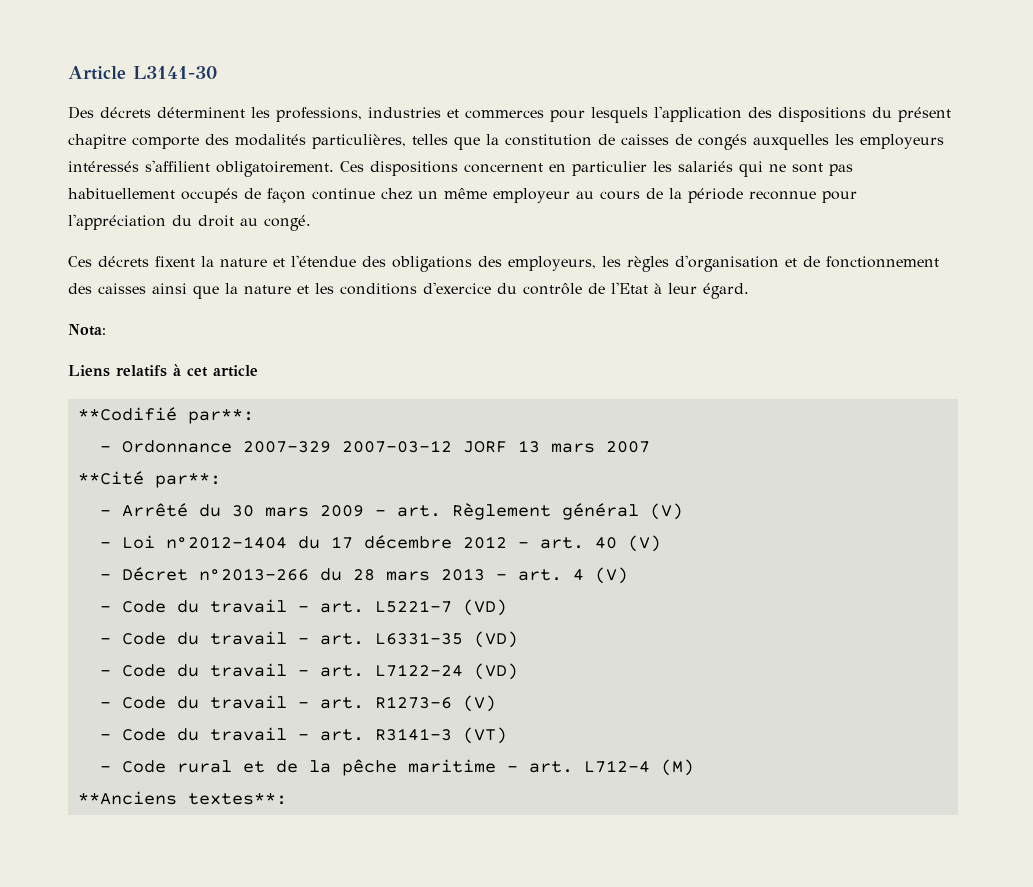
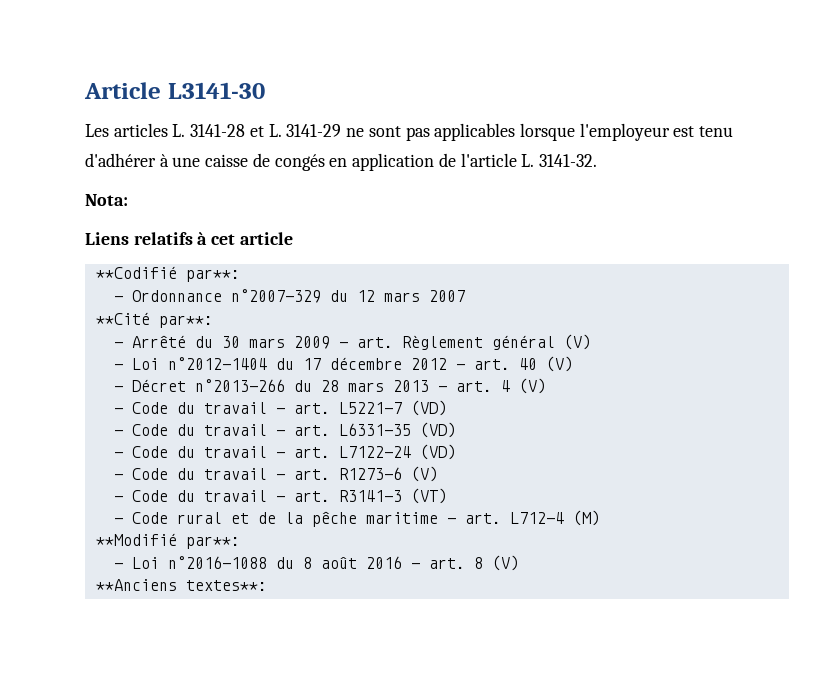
- Des décrets déterminent les professions, industries et commerces pour lesquels l'application des dispositions du présent chapitre comporte des modalités particulières, telles que la constitution de caisses de congés auxquelles les employeurs intéressés s'affilient obligatoirement. Ces dispositions concernent en particulier les salariés qui ne sont pas habituellement occupés de façon continue chez un même employeur au cours de la période reconnue pour l'appréciation du droit au congé.
- Ces décrets fixent la nature et l'étendue des obligations des employeurs, les règles d'organisation et de fonctionnement des caisses ainsi que la nature et les conditions d'exercice du contrôle de l'Etat à leur égard.
+ Les articles L. 3141-28 et L. 3141-29 ne sont pas applicables lorsque l'employeur est tenu d'adhérer à une caisse de congés en application de l'article L. 3141-32.
- - Ordonnance 2007-329 2007-03-12 JORF 13 mars 2007
+ - Ordonnance n°2007-329 du 12 mars 2007
+ **Modifié par**:
+ - Loi n°2016-1088 du 8 août 2016 - art. 8 (V)

